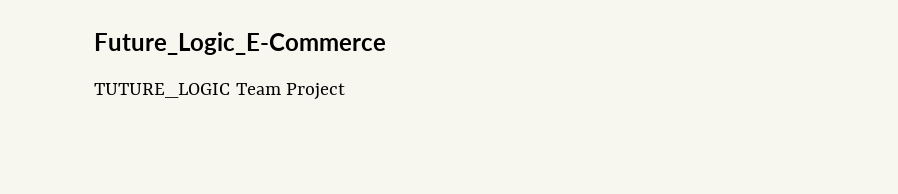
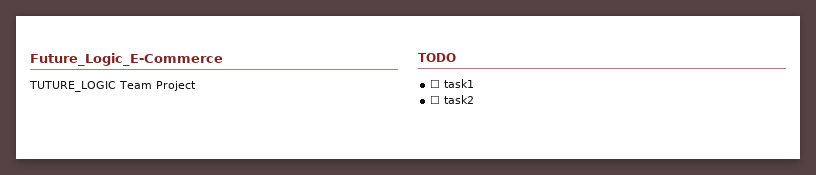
+ TODO
+ ☐ task1
+ ☐ task2

